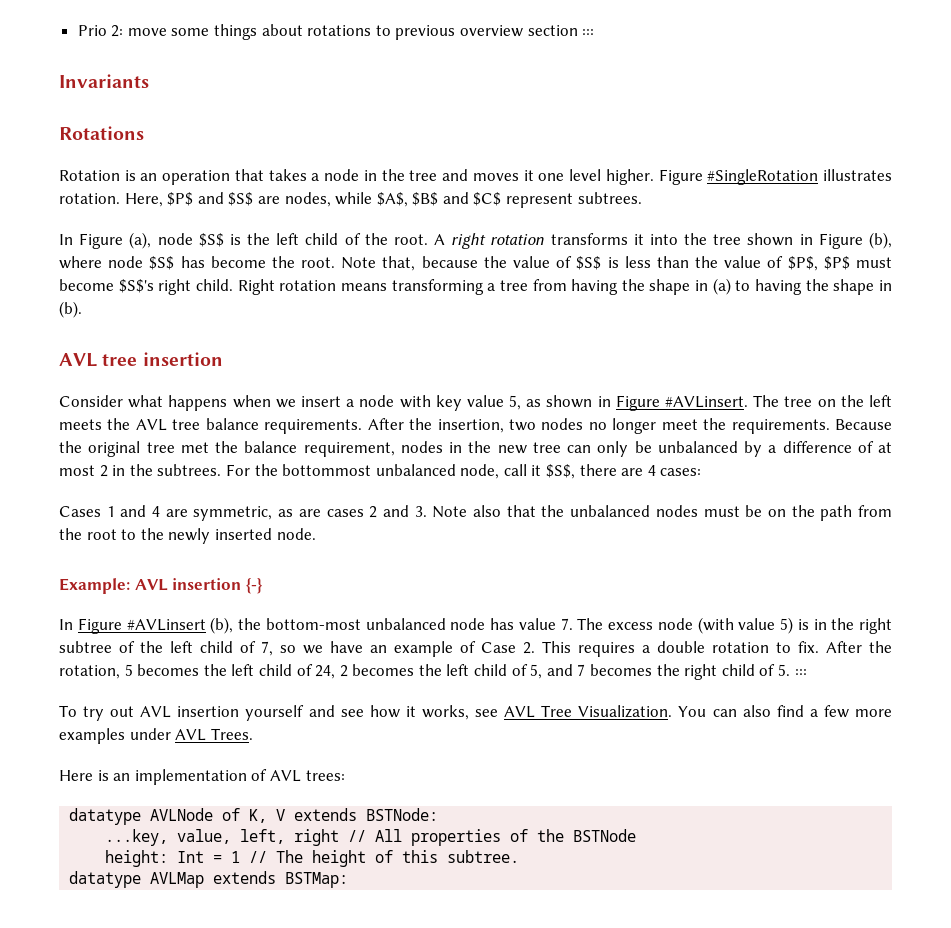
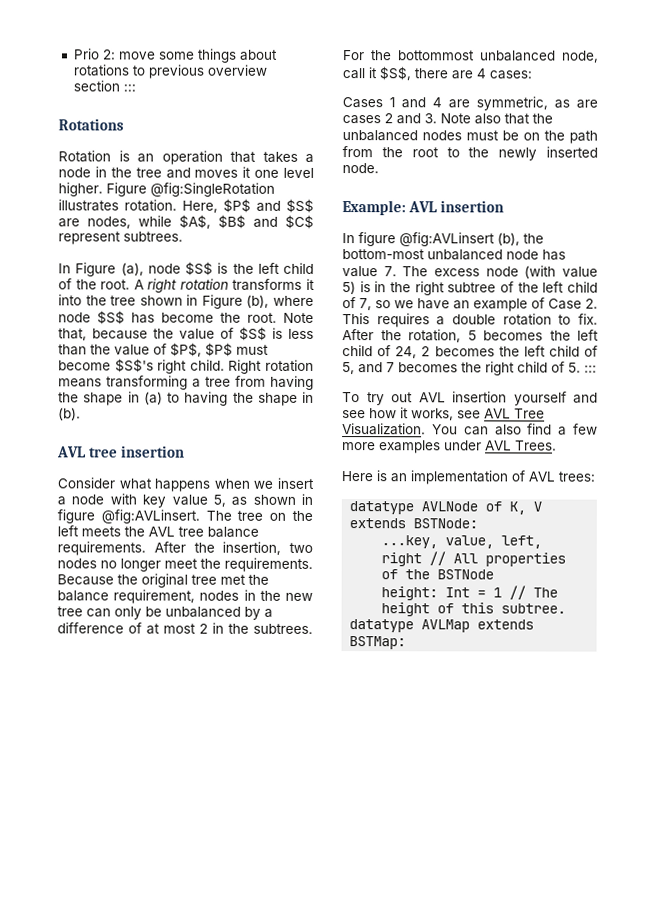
- Invariants
- Figure #SingleRotation illustrates rotation.
+ Figure @fig:SingleRotation illustrates rotation.
- Consider what happens when we insert a node with key value 5, as shown in Figure #AVLinsert.
+ Consider what happens when we insert a node with key value 5, as shown in figure @fig:AVLinsert.
- Example: AVL insertion {-}
- In Figure #AVLinsert (b), the bottom-most unbalanced node has value 7. The excess node (with value 5) is in the right subtree of the left child of 7, so we have an example of Case 2. This requires a double rotation to fix.
+ Example: AVL insertion
+ In figure @fig:AVLinsert (b), the bottom-most unbalanced node has value 7. The excess node (with value 5) is in the right subtree of the left child of 7, so we have an example of Case 2. This requires a double rotation to fix.

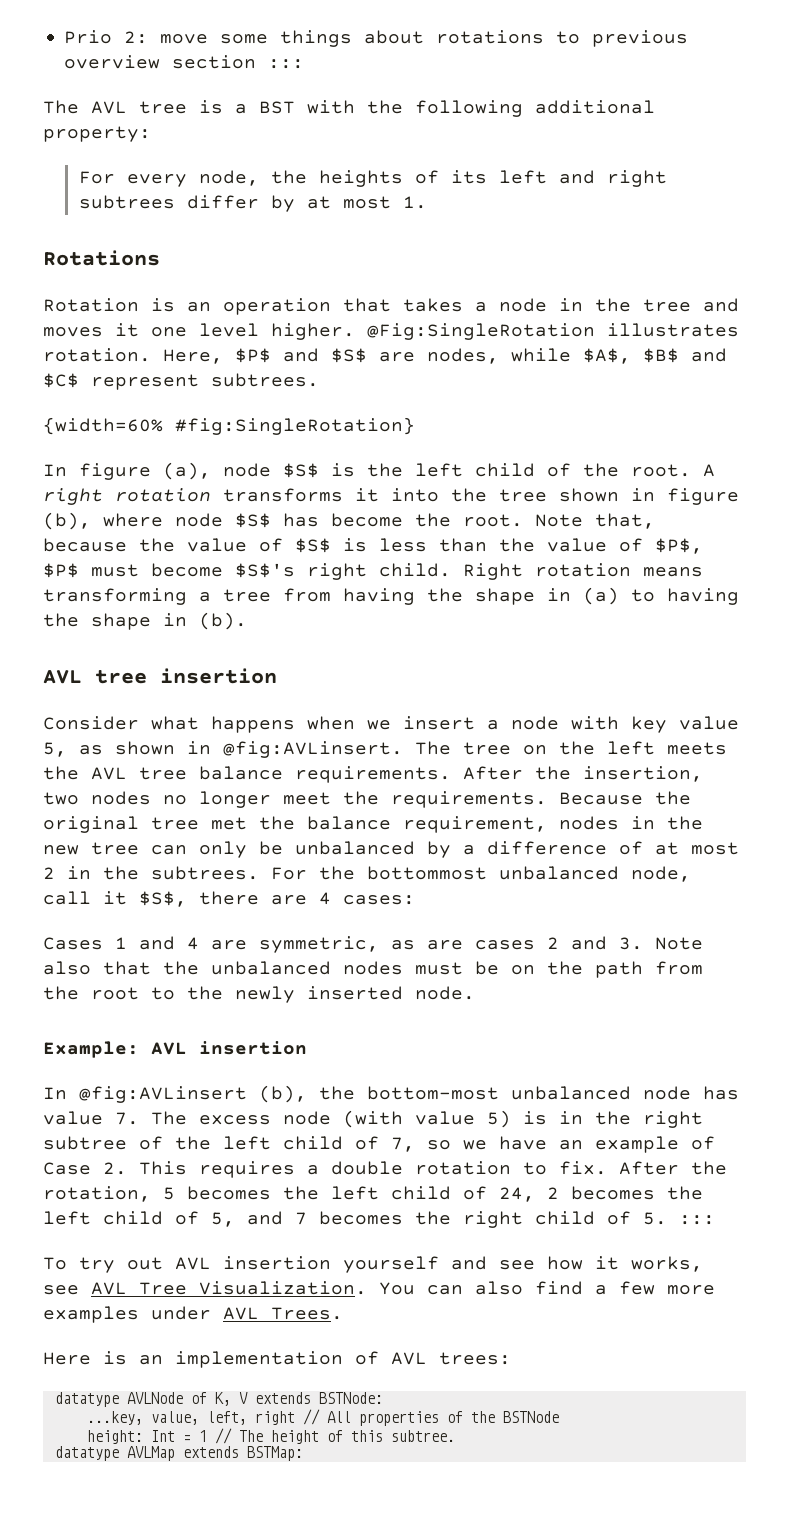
+ The AVL tree is a BST with the following additional property:
+ For every node, the heights of its left and right subtrees differ by at most 1.
- Figure @fig:SingleRotation illustrates rotation.
+ @Fig:SingleRotation illustrates rotation.
- In Figure (a), node $S$ is the left child of the root.
+ {width=60% #fig:SingleRotation}
+ In figure (a), node $S$ is the left child of the root.
- A right rotation transforms it into the tree shown in Figure (b), where node $S$ has become the root.
+ A right rotation transforms it into the tree shown in figure (b), where node $S$ has become the root.
- Consider what happens when we insert a node with key value 5, as shown in figure @fig:AVLinsert.
+ Consider what happens when we insert a node with key value 5, as shown in @fig:AVLinsert.
- In figure @fig:AVLinsert (b), the bottom-most unbalanced node has value 7. The excess node (with value 5) is in the right subtree of the left child of 7, so we have an example of Case 2. This requires a double rotation to fix.
+ In @fig:AVLinsert (b), the bottom-most unbalanced node has value 7. The excess node (with value 5) is in the right subtree of the left child of 7, so we have an example of Case 2. This requires a double rotation to fix.

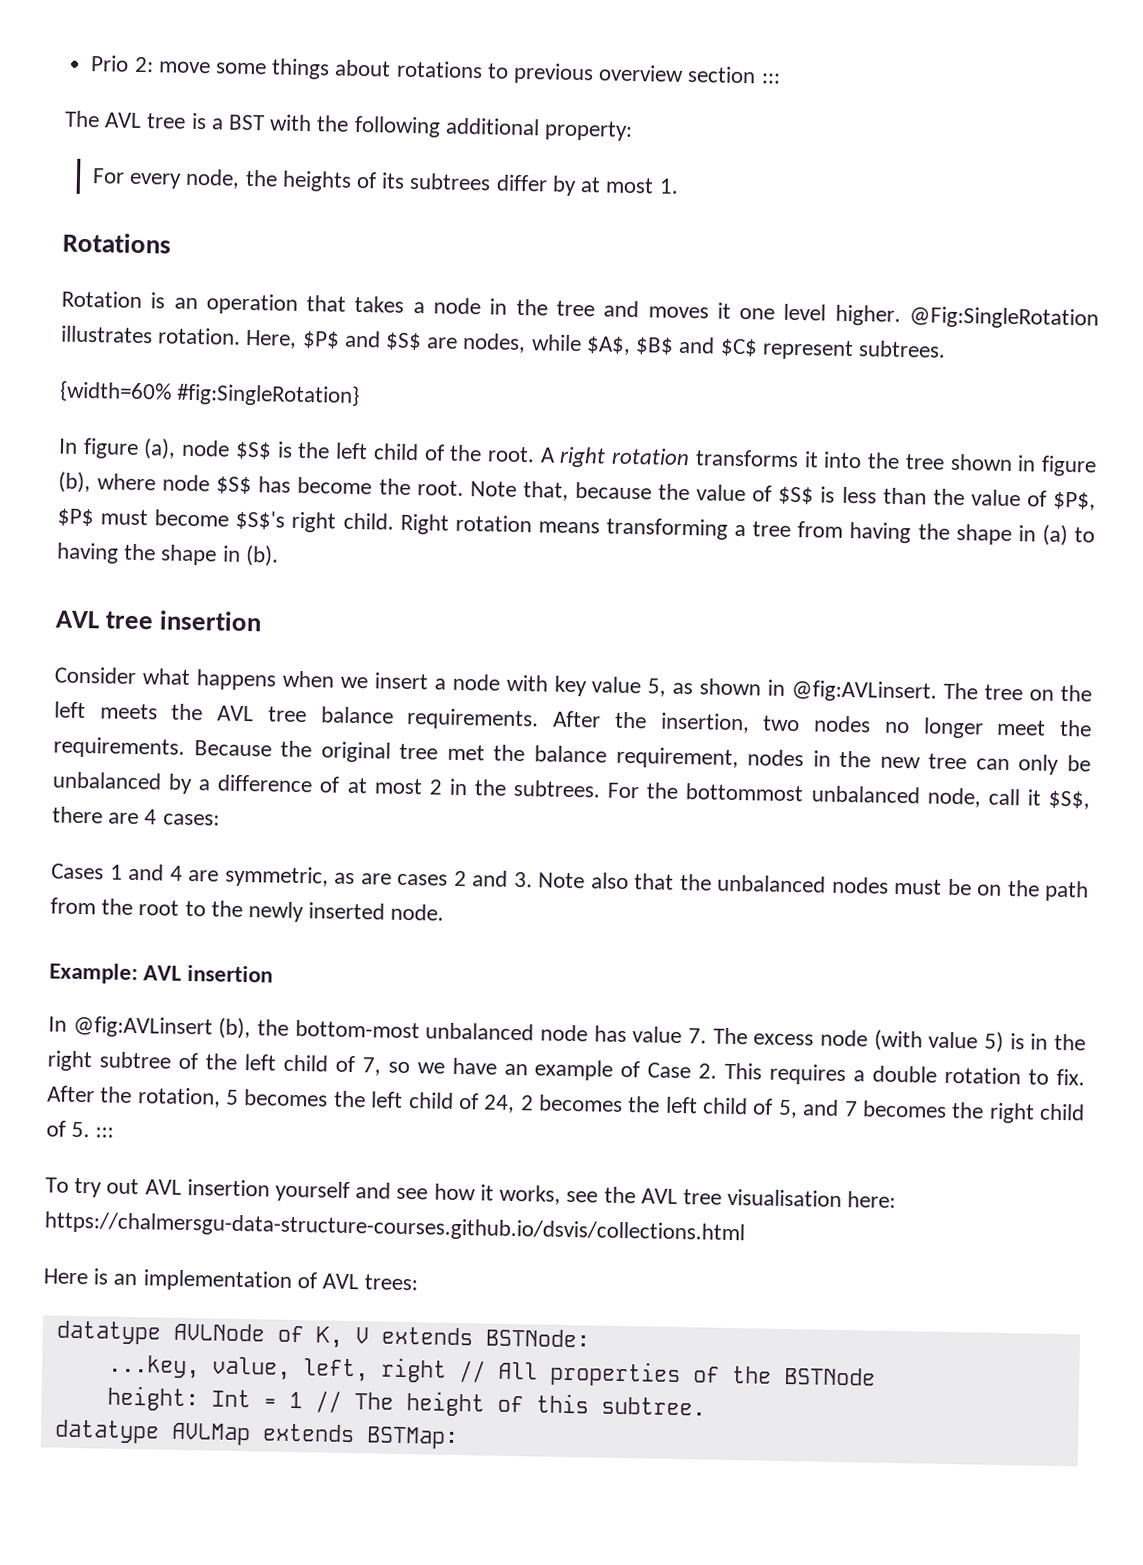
- For every node, the heights of its left and right subtrees differ by at most 1.
+ For every node, the heights of its subtrees differ by at most 1.
- To try out AVL insertion yourself and see how it works, see AVL Tree Visualization. You can also find a few more examples under AVL Trees.
+ To try out AVL insertion yourself and see how it works, see the AVL tree visualisation here: https://chalmersgu-data-structure-courses.github.io/dsvis/collections.html

